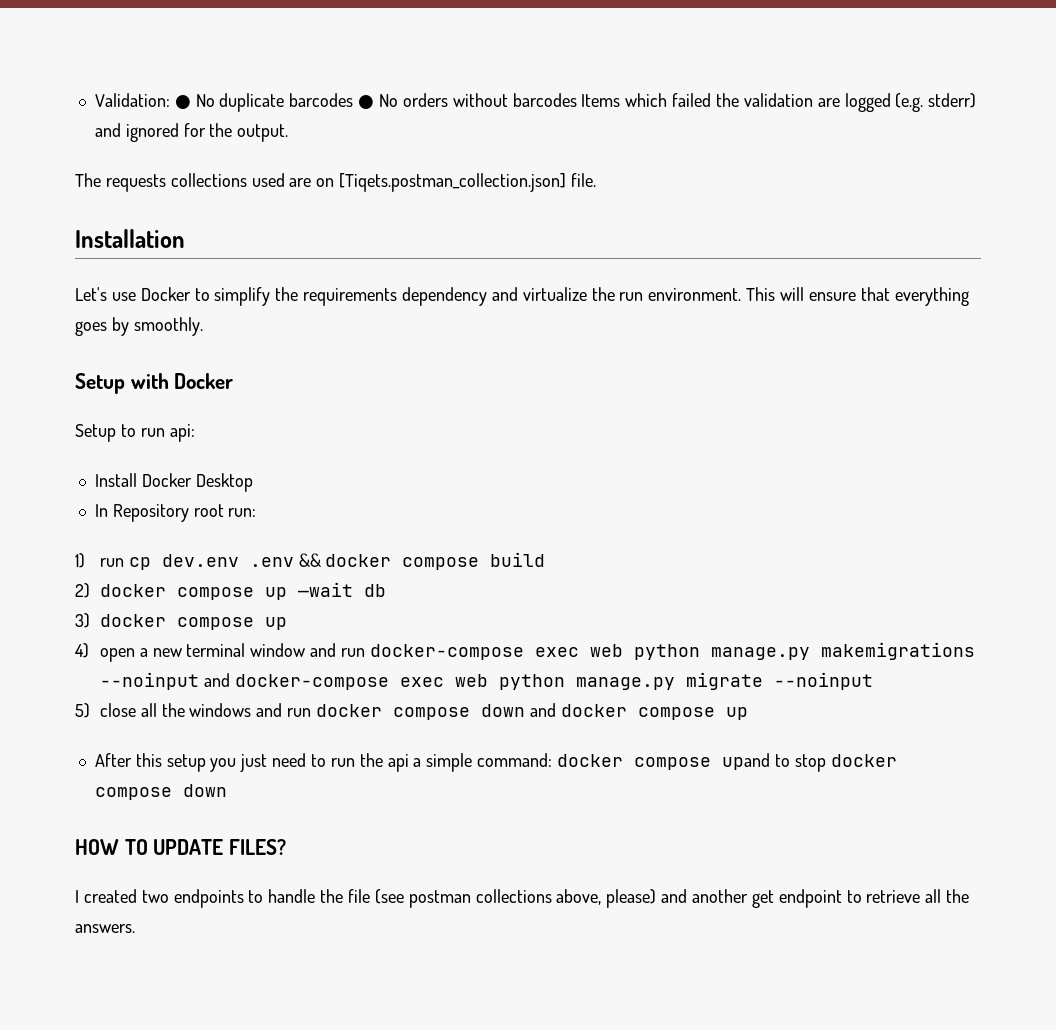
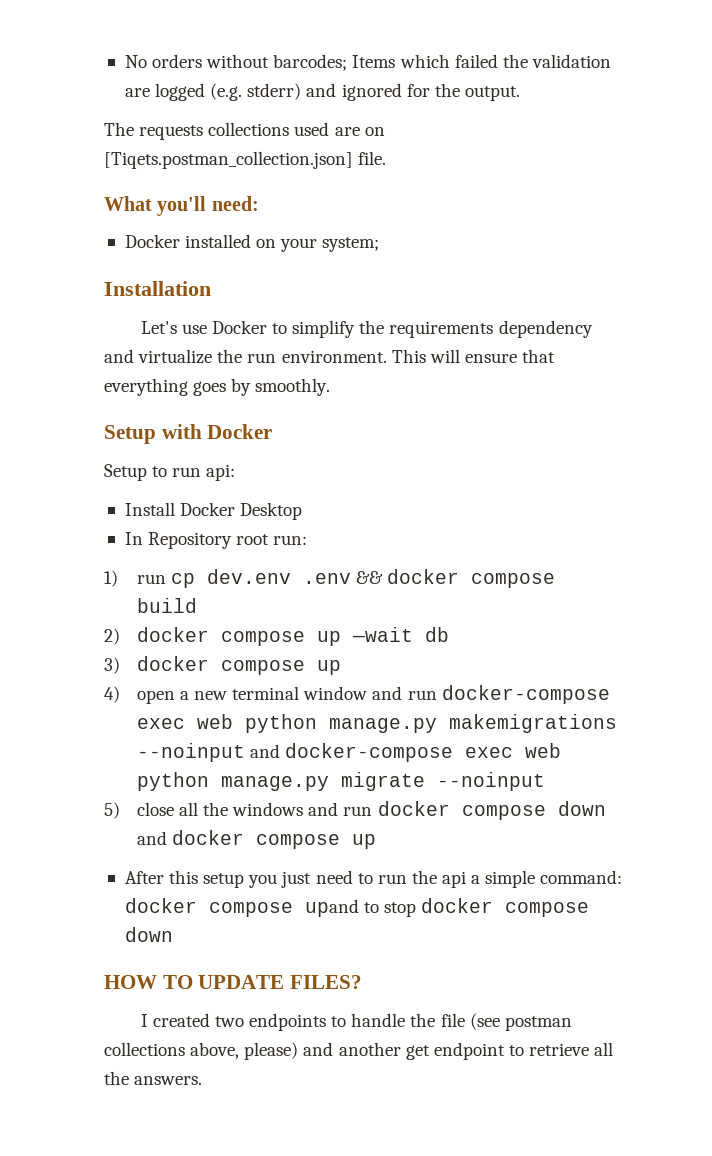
- Validation: ● No duplicate barcodes ● No orders without barcodes Items which failed the validation are logged (e.g. stderr) and ignored for the output.
+ No orders without barcodes; Items which failed the validation are logged (e.g. stderr) and ignored for the output.
+ What you'll need:
+ Docker installed on your system;

